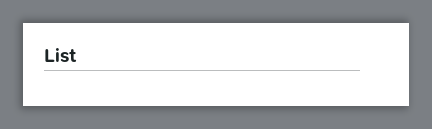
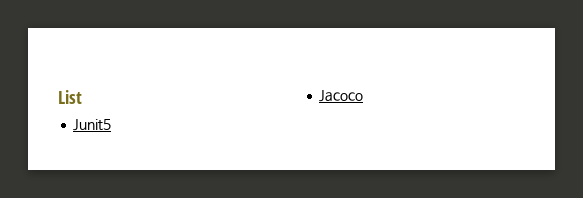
+ Junit5
+ Jacoco

